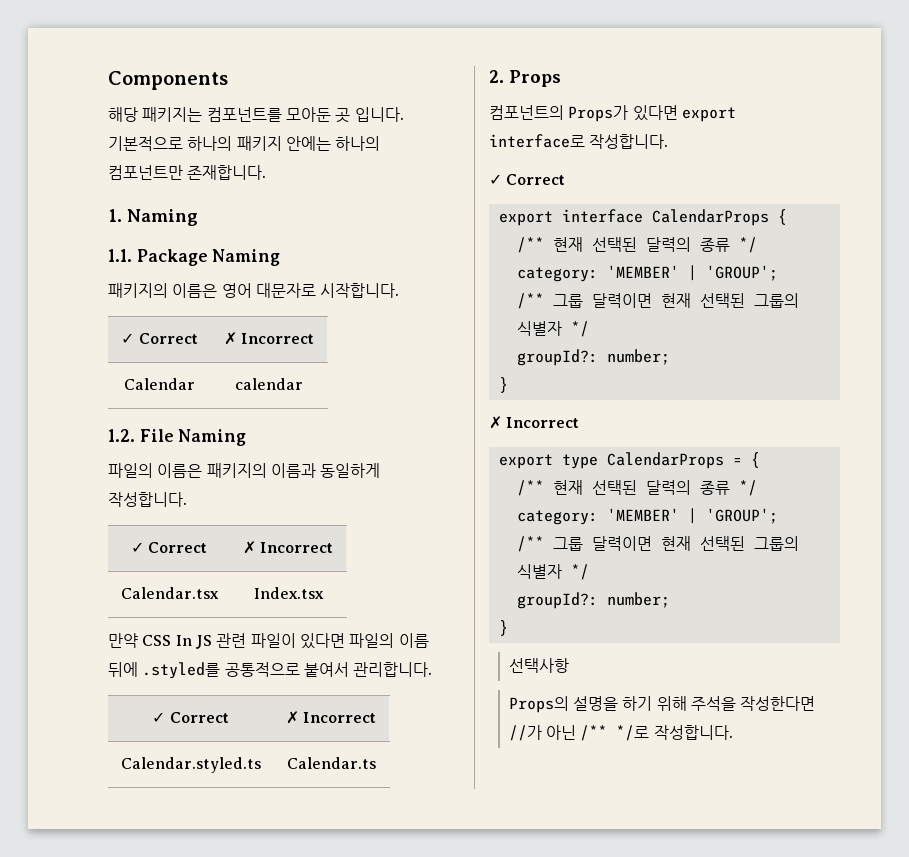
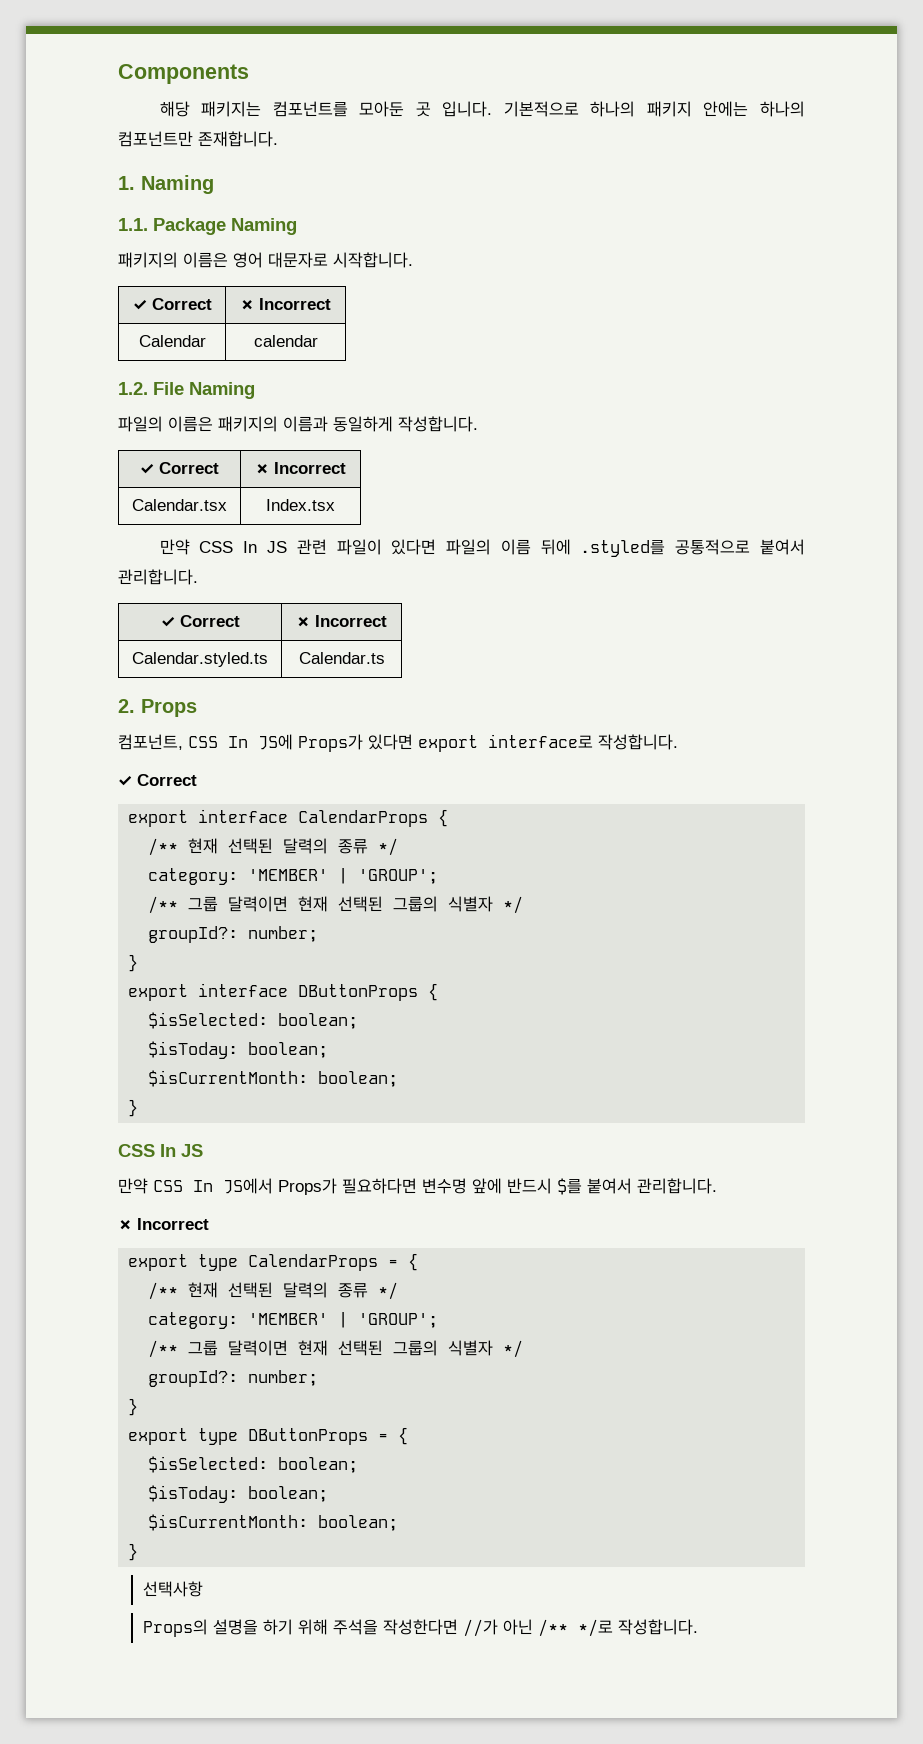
- 컴포넌트의 Props가 있다면 export interface로 작성합니다.
+ 컴포넌트, CSS In JS에 Props가 있다면 export interface로 작성합니다.
+ export interface DButtonProps {
+ $isSelected: boolean;
+ $isToday: boolean;
+ $isCurrentMonth: boolean;
+ }
+ CSS In JS
+ 만약 CSS In JS에서 Props가 필요하다면 변수명 앞에 반드시 $를 붙여서 관리합니다.
+ export type DButtonProps = {
+ $isSelected: boolean;
+ $isToday: boolean;
+ $isCurrentMonth: boolean;
+ }

